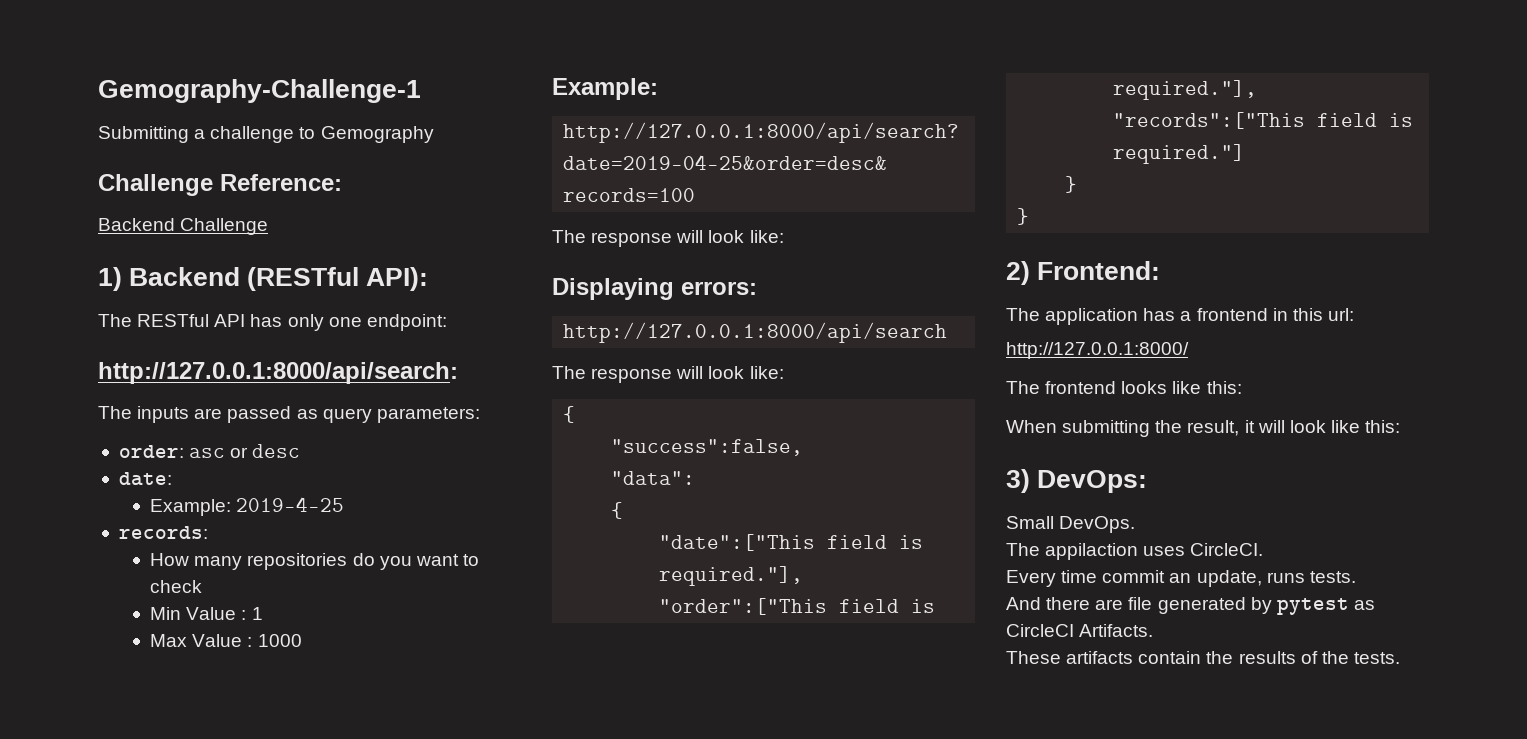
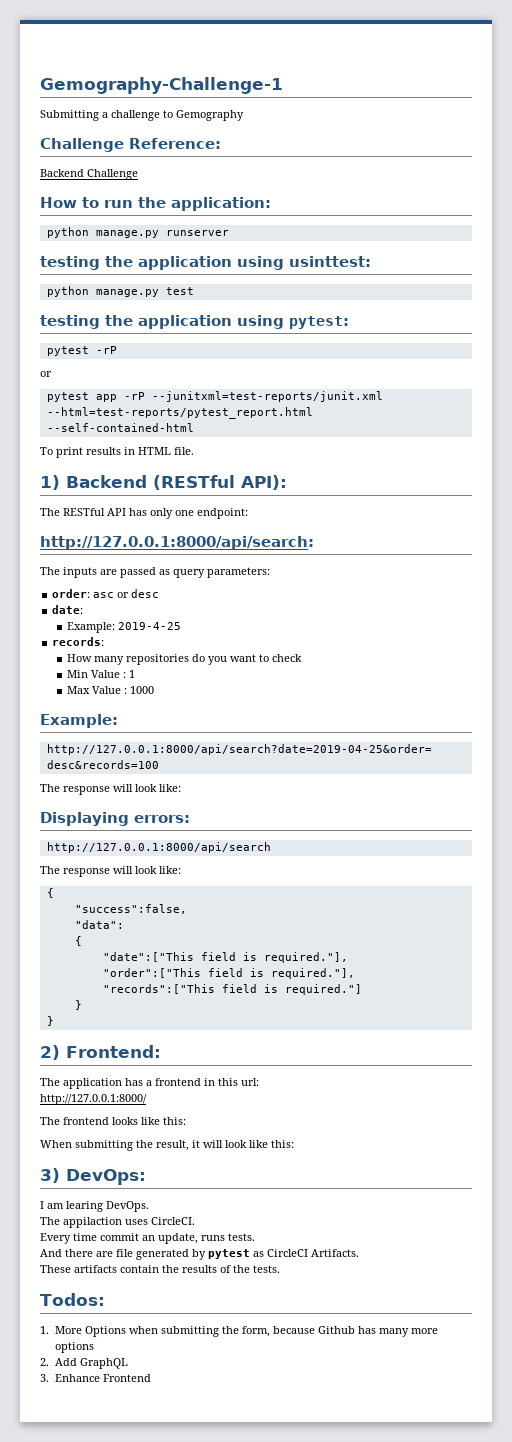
+ How to run the application:
+ python manage.py runserver
+ testing the application using usinttest:
+ python manage.py test
+ testing the application using pytest:
+ pytest -rP
+ or
+ pytest app -rP --junitxml=test-reports/junit.xml --html=test-reports/pytest_report.html --self-contained-html
+ To print results in HTML file.
- Small DevOps.
+ I am learing DevOps.
+ Todos:
+ 1. More Options when submitting the form, because Github has many more options
+ 2. Add GraphQL
+ 3. Enhance Frontend

